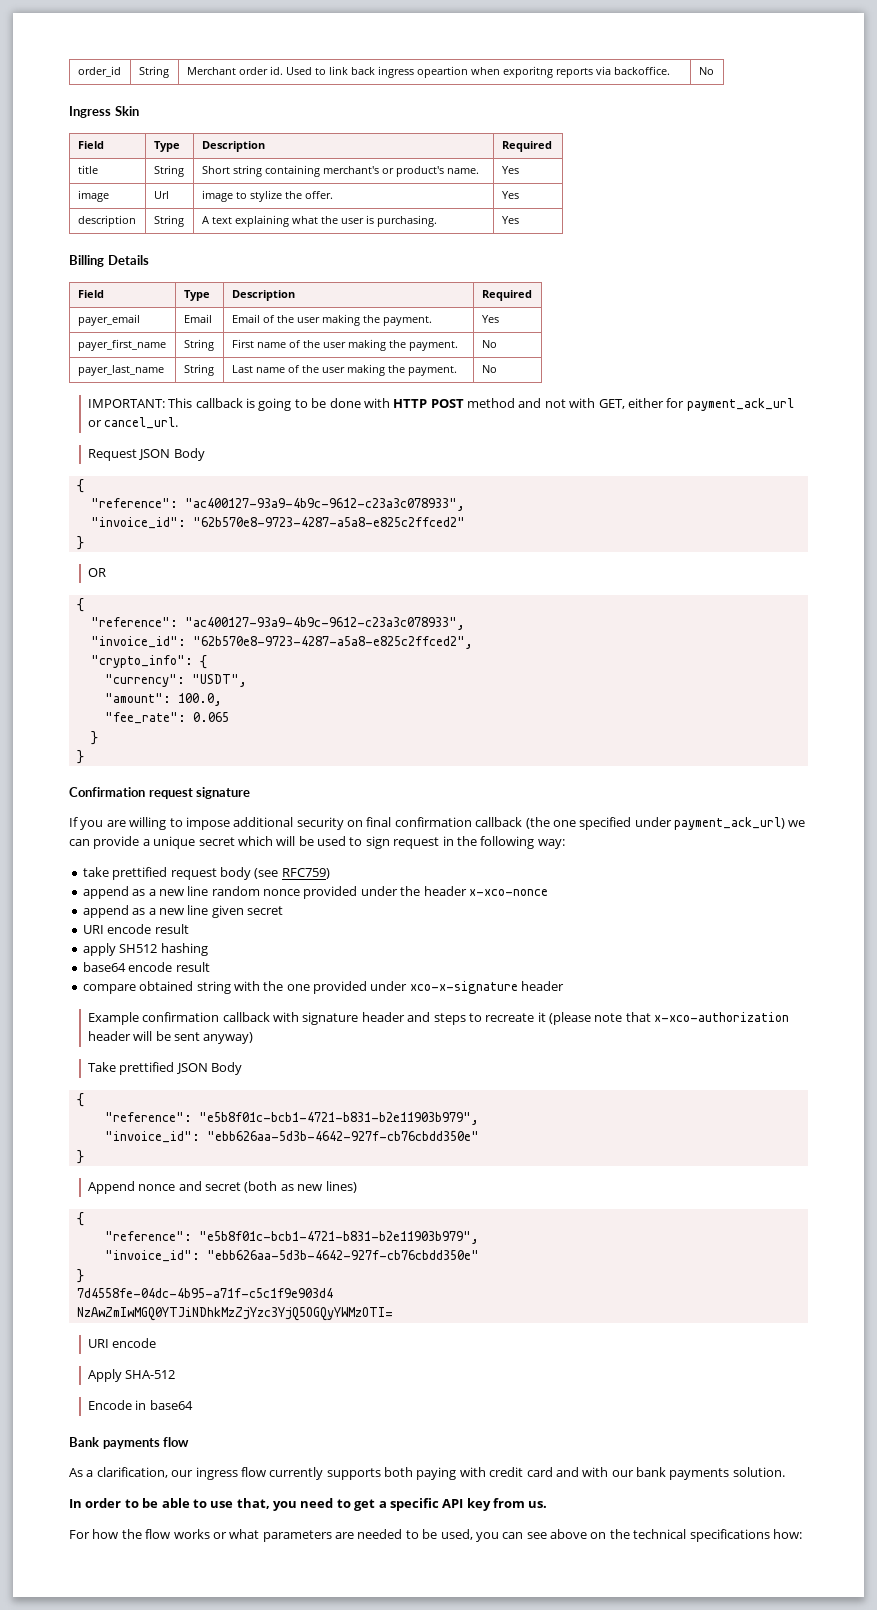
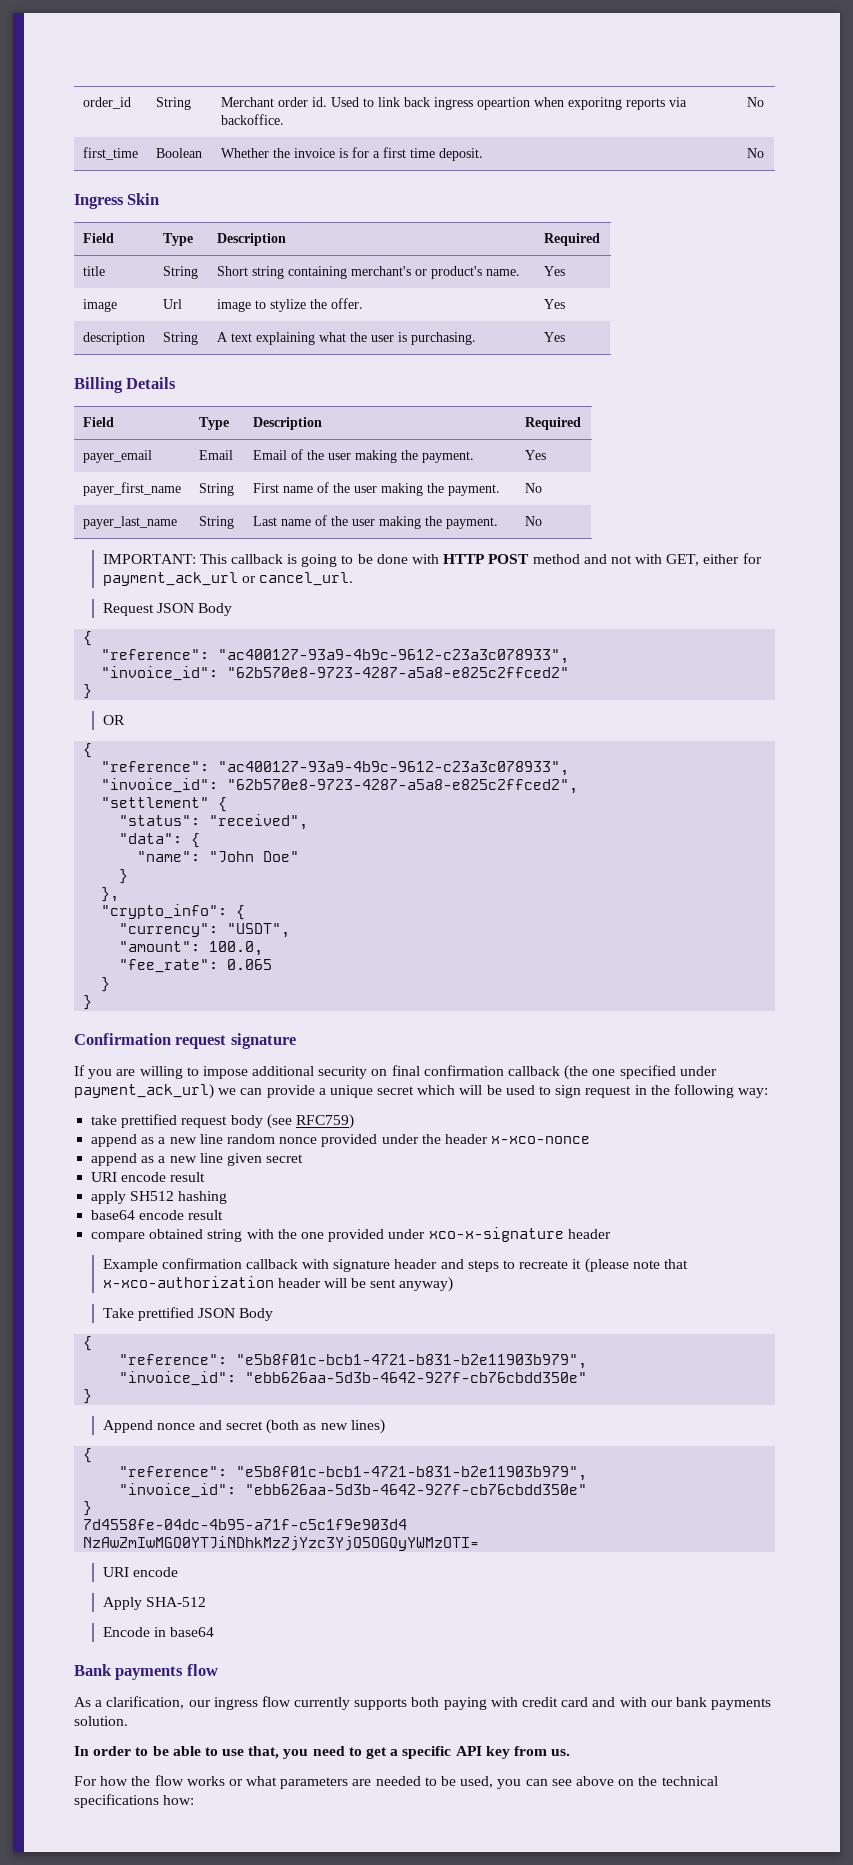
+ first_time | Boolean | Whether the invoice is for a first time deposit. | No
+ "settlement" {
+ "status": "received",
+ "data": {
+ "name": "John Doe"
+ }
+ },

